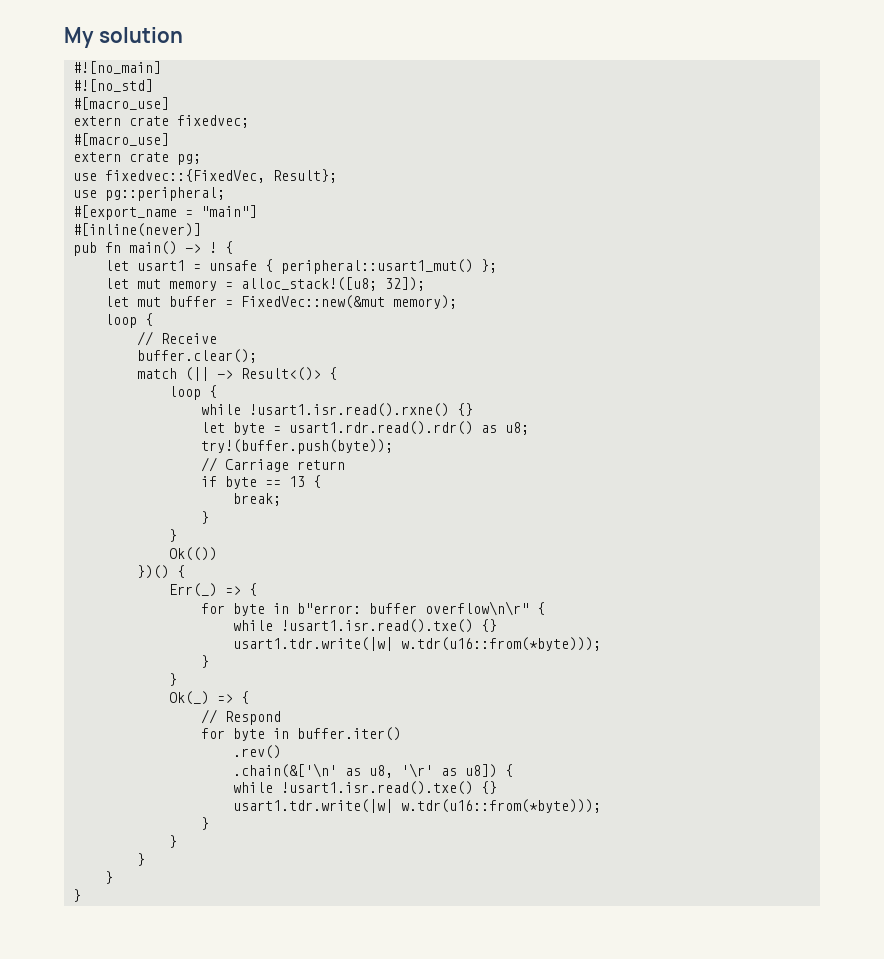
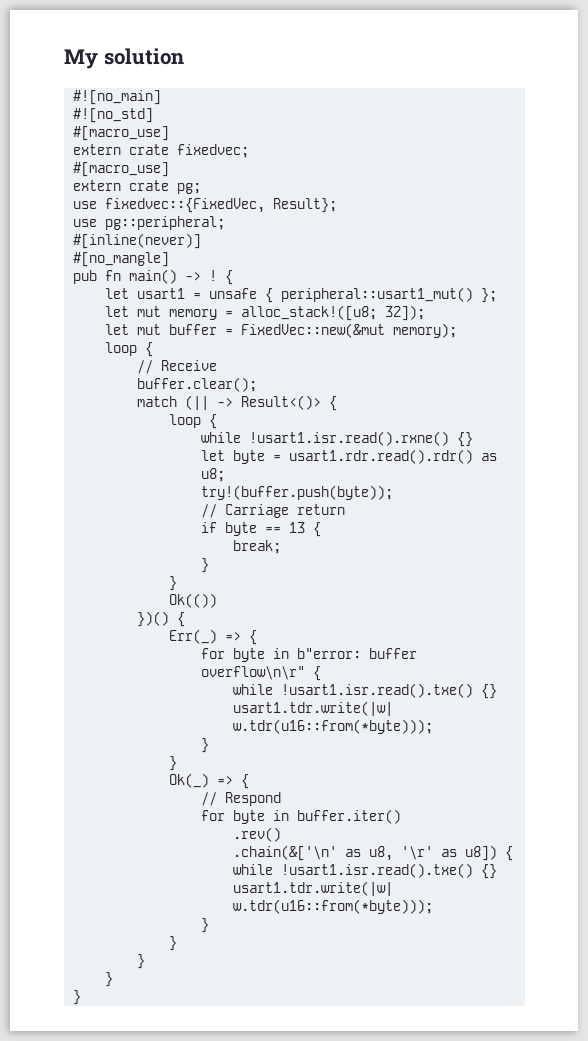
- #[export_name = "main"]
  #[inline(never)]
+ #[no_mangle]

